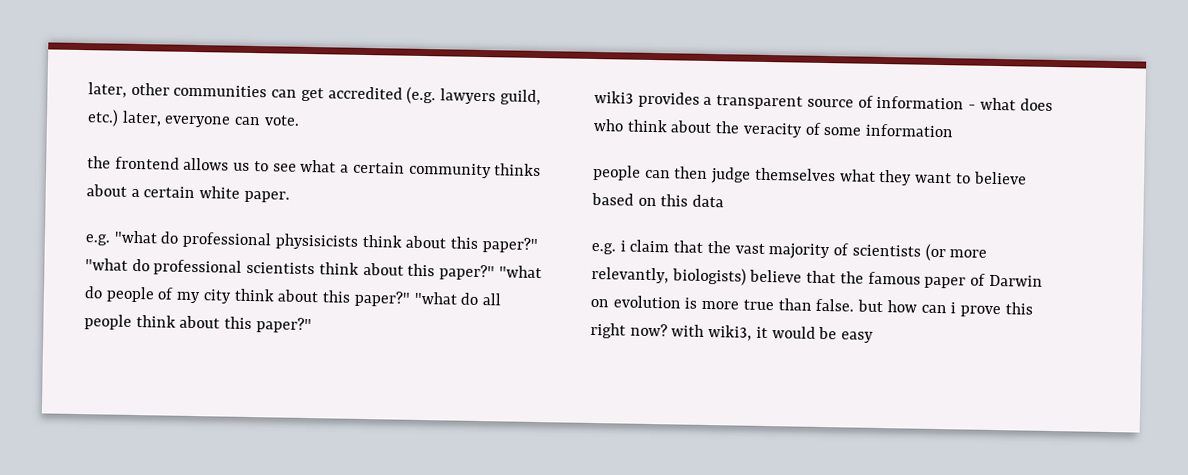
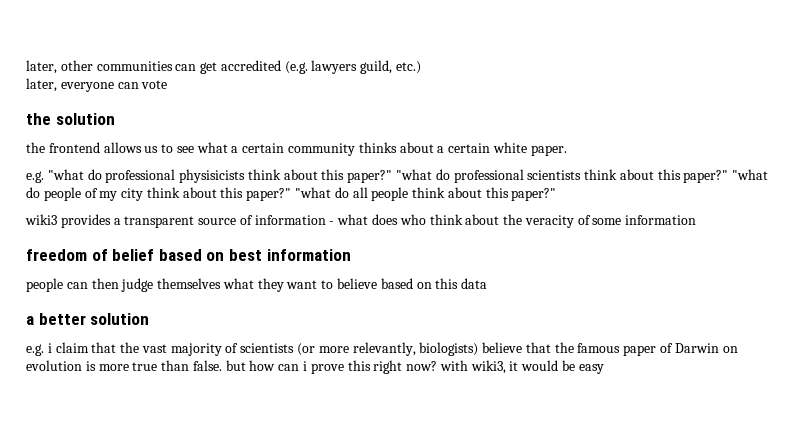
- later, other communities can get accredited (e.g. lawyers guild, etc.) later, everyone can vote.
+ later, other communities can get accredited (e.g. lawyers guild, etc.)
+ later, everyone can vote
+ the solution
+ freedom of belief based on best information
+ a better solution

